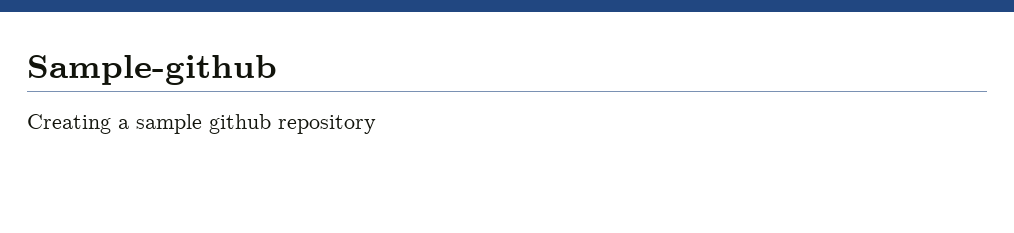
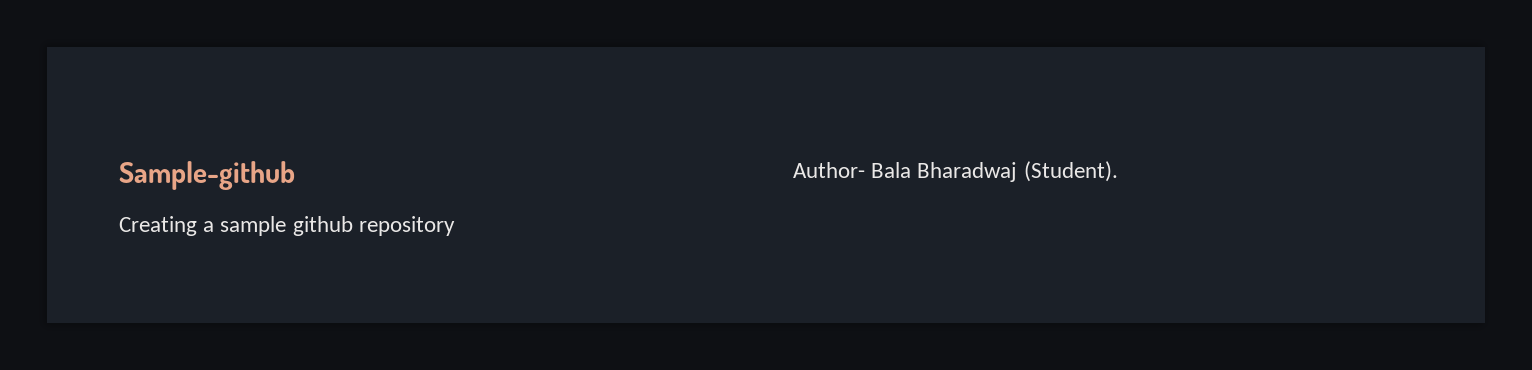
+ Author- Bala Bharadwaj (Student).

